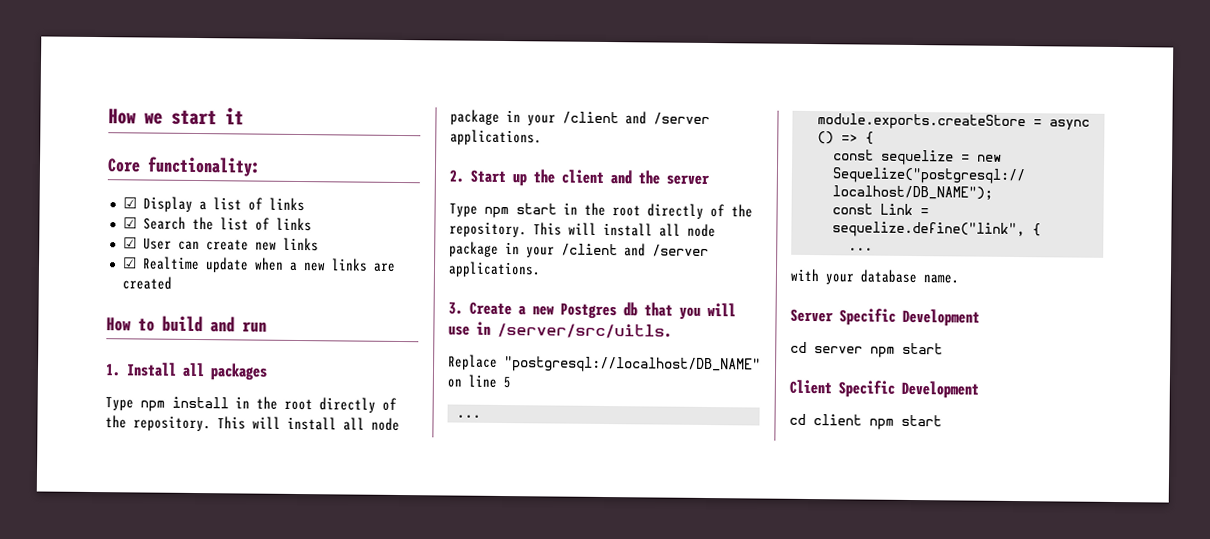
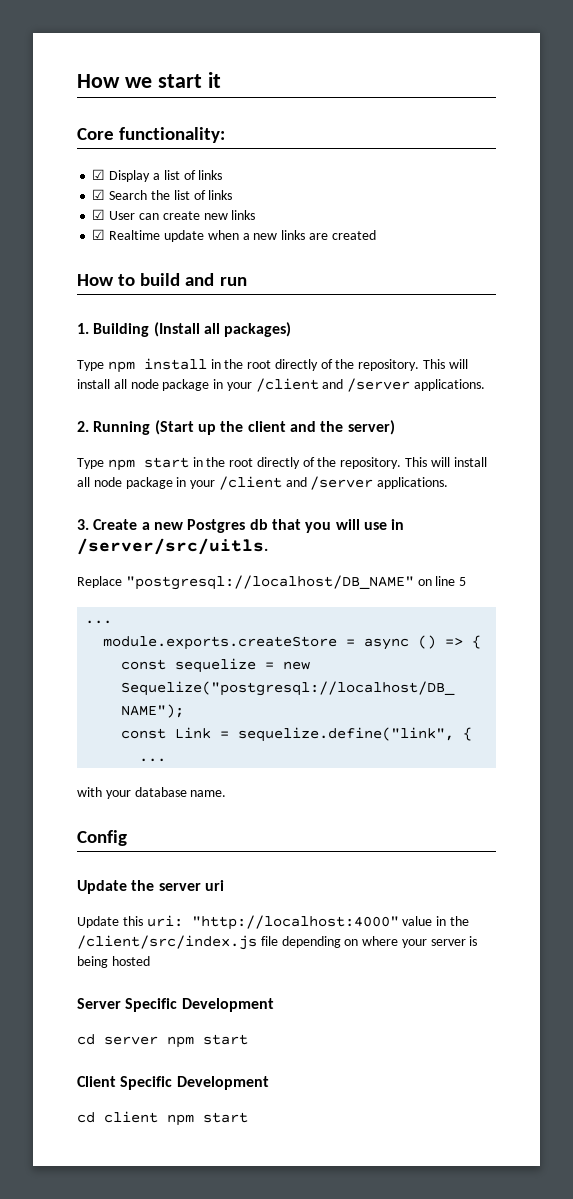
- 1. Install all packages
+ 1. Building (Install all packages)
- 2. Start up the client and the server
+ 2. Running (Start up the client and the server)
+ Config
+ Update the server uri
+ Update this uri: "http://localhost:4000" value in the /client/src/index.js file depending on where your server is being hosted

